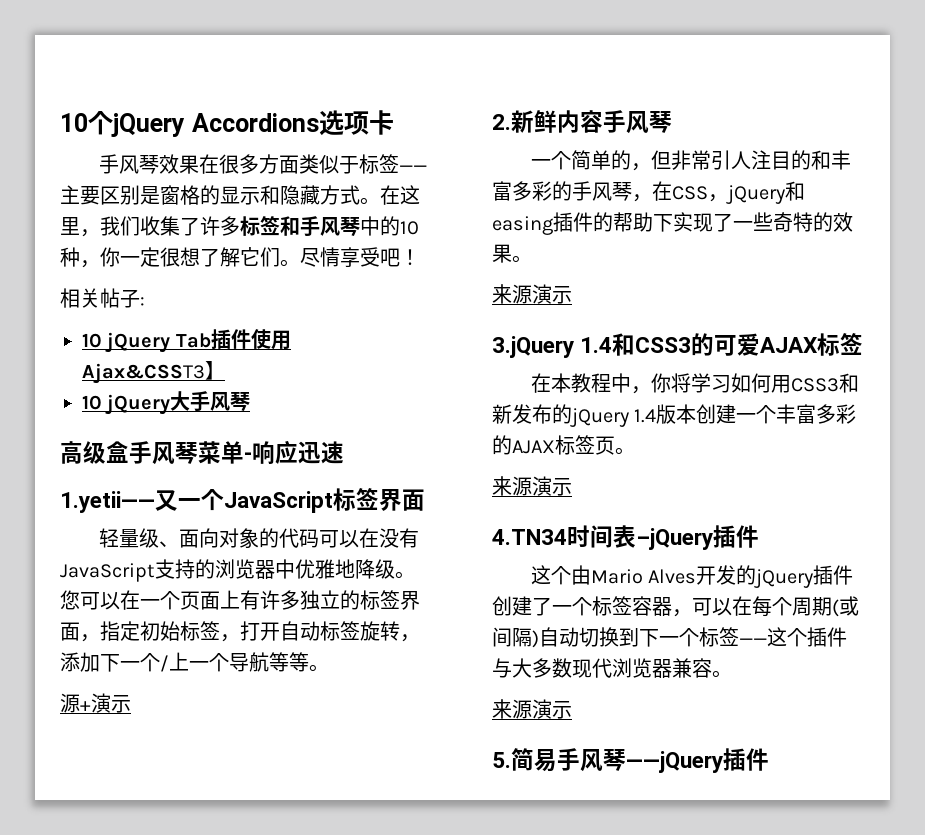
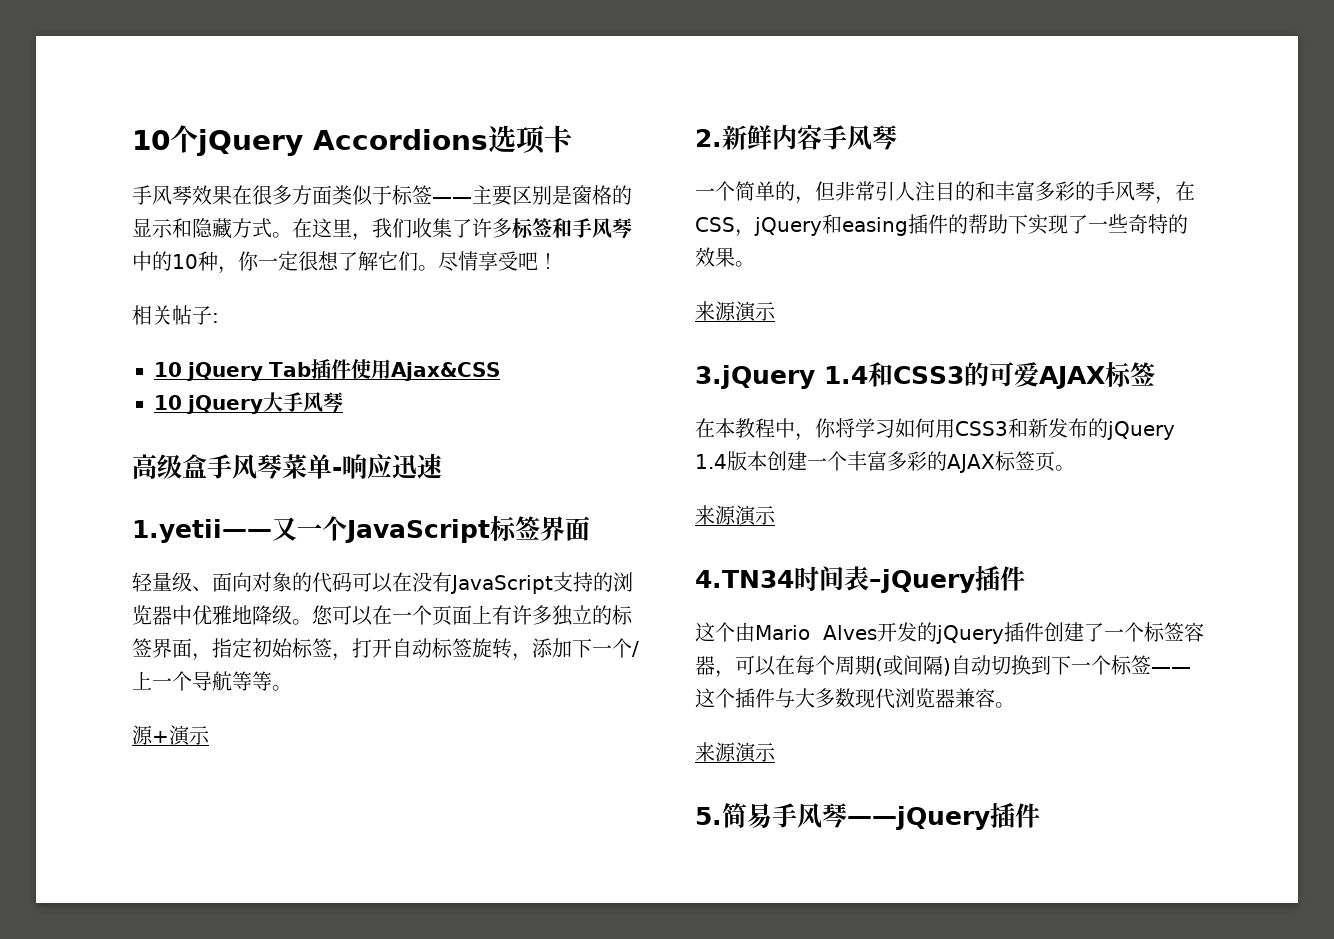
- 10 jQuery Tab插件使用Ajax&CSST3】
+ 10 jQuery Tab插件使用Ajax&CSS

